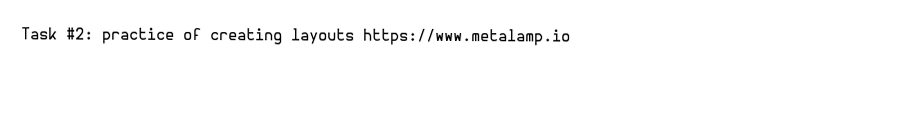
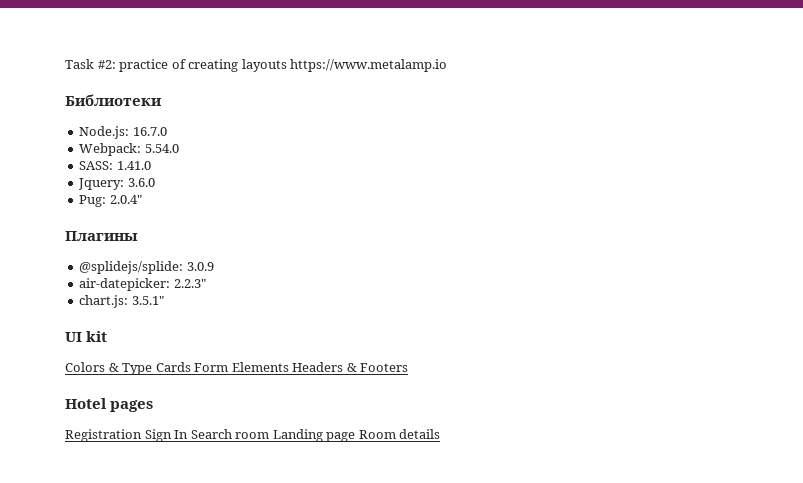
+ Библиотеки
+ Node.js: 16.7.0
+ Webpack: 5.54.0
+ SASS: 1.41.0
+ Jquery: 3.6.0
+ Pug: 2.0.4"
+ Плагины
+ @splidejs/splide: 3.0.9
+ air-datepicker: 2.2.3"
+ chart.js: 3.5.1"
+ UI kit
+ Colors & Type Cards Form Elements Headers & Footers
+ Hotel pages
+ Registration Sign In Search room Landing page Room details

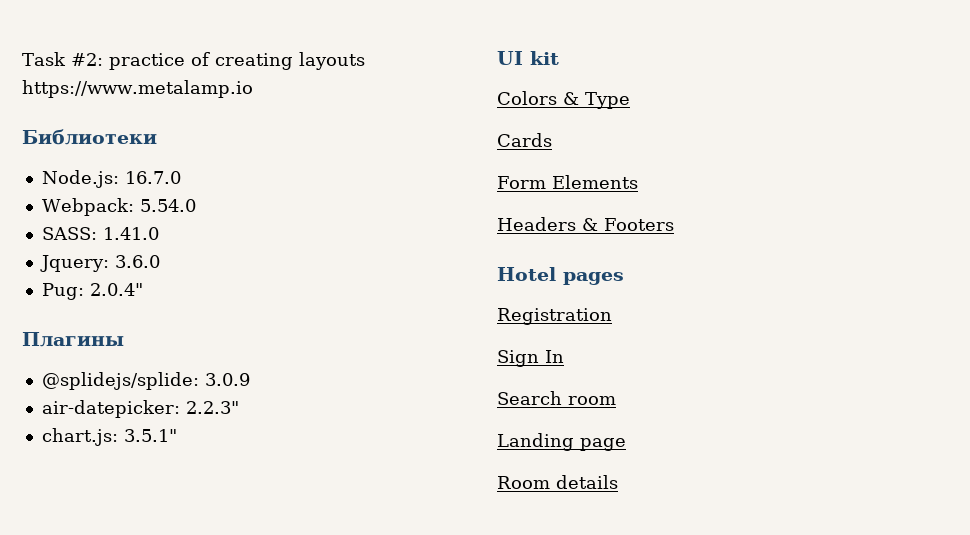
- Colors & Type Cards Form Elements Headers & Footers
+ Colors & Type
+ Cards
+ Form Elements
+ Headers & Footers
- Registration Sign In Search room Landing page Room details
+ Registration
+ Sign In
+ Search room
+ Landing page
+ Room details

